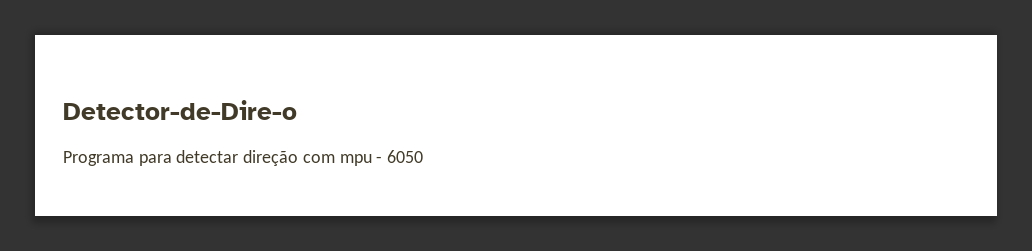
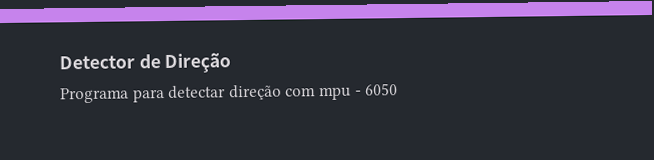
- Detector-de-Dire-o
+ Detector de Direção

